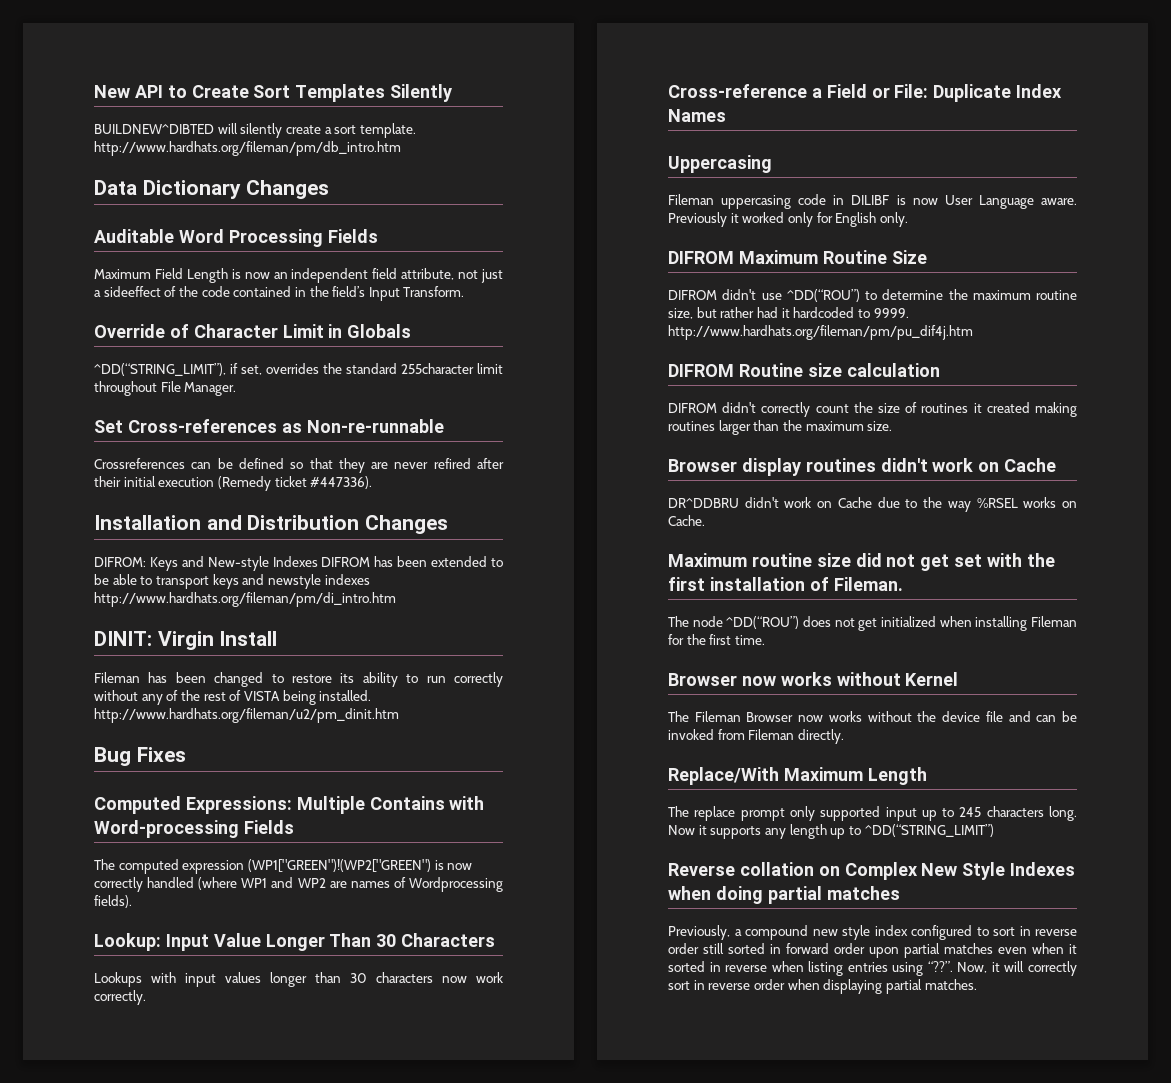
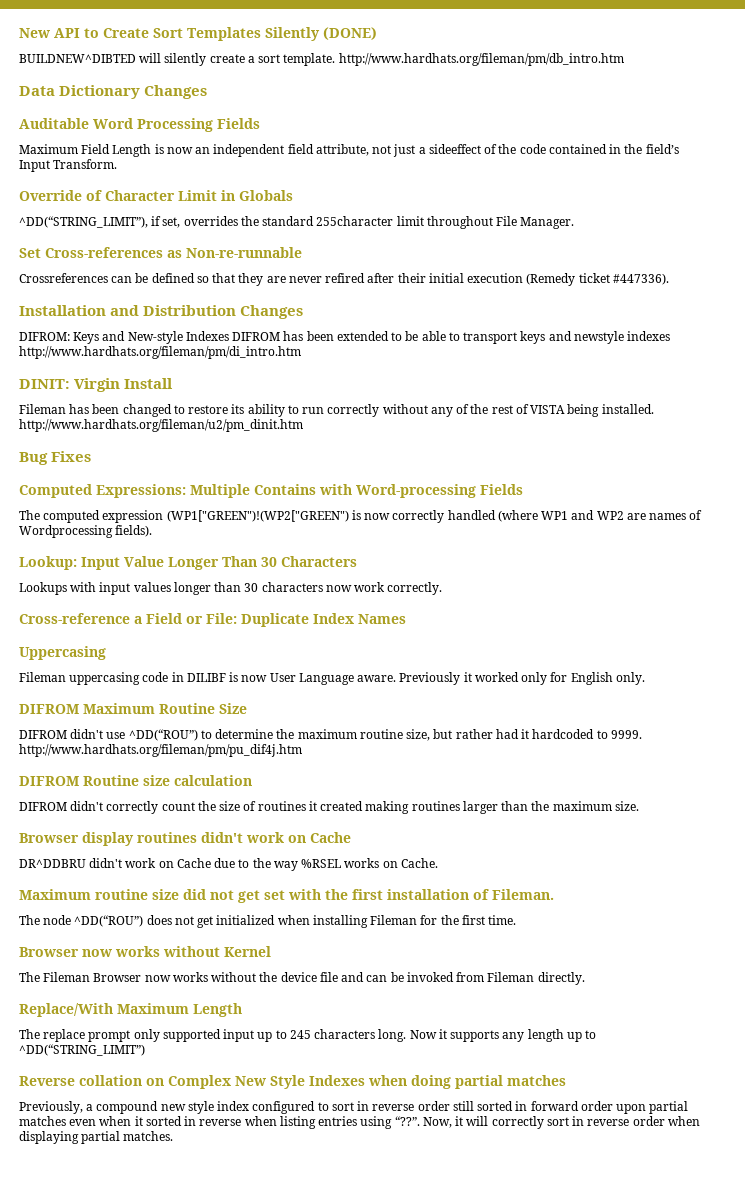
- New API to Create Sort Templates Silently
+ New API to Create Sort Templates Silently (DONE)

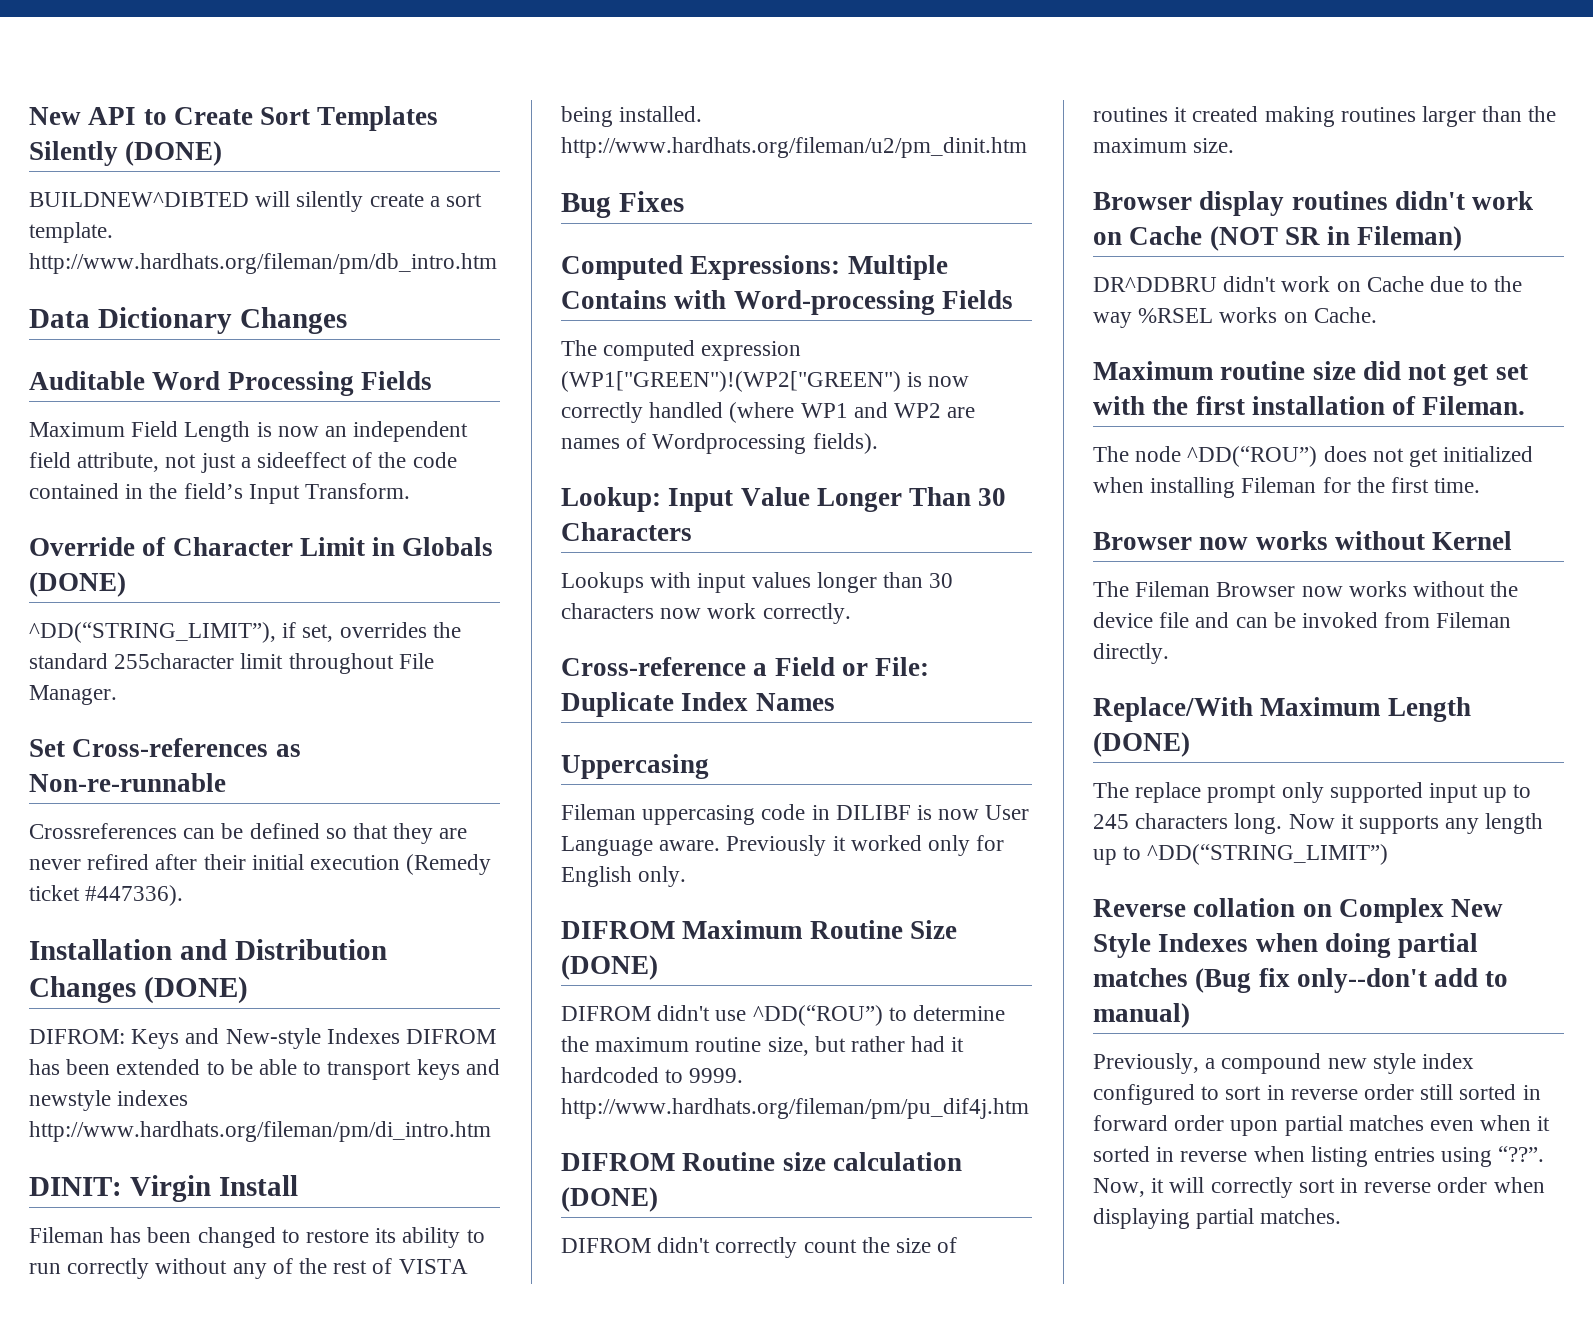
- Override of Character Limit in Globals
+ Override of Character Limit in Globals (DONE)
- Installation and Distribution Changes
+ Installation and Distribution Changes (DONE)
- DIFROM Maximum Routine Size
+ DIFROM Maximum Routine Size (DONE)
- DIFROM Routine size calculation
+ DIFROM Routine size calculation (DONE)
- Browser display routines didn't work on Cache
+ Browser display routines didn't work on Cache (NOT SR in Fileman)
- Replace/With Maximum Length
+ Replace/With Maximum Length (DONE)
- Reverse collation on Complex New Style Indexes when doing partial matches
+ Reverse collation on Complex New Style Indexes when doing partial matches (Bug fix only--don't add to manual)

